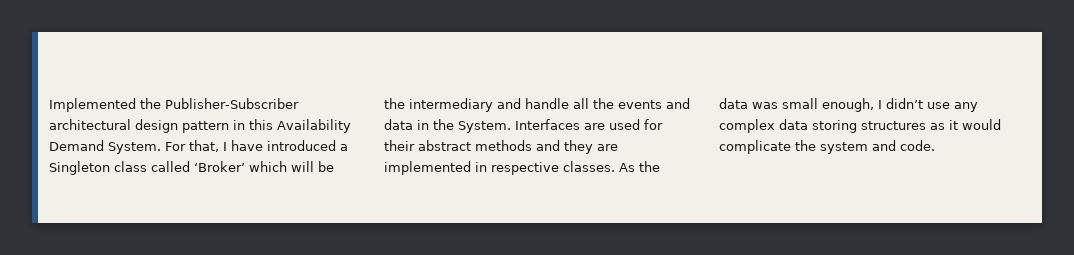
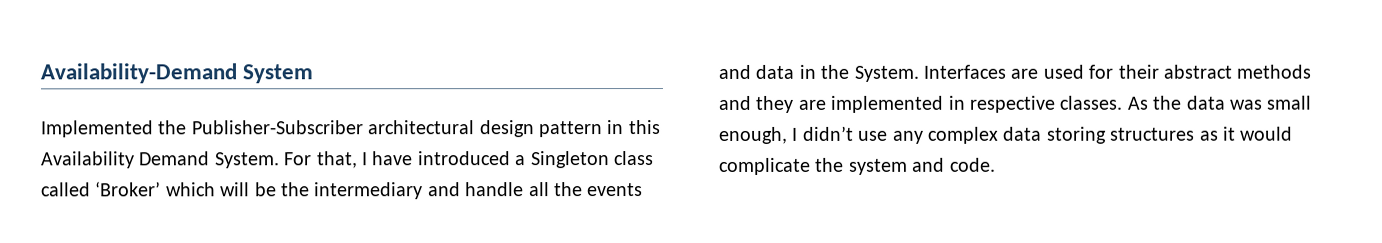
+ Availability-Demand System

